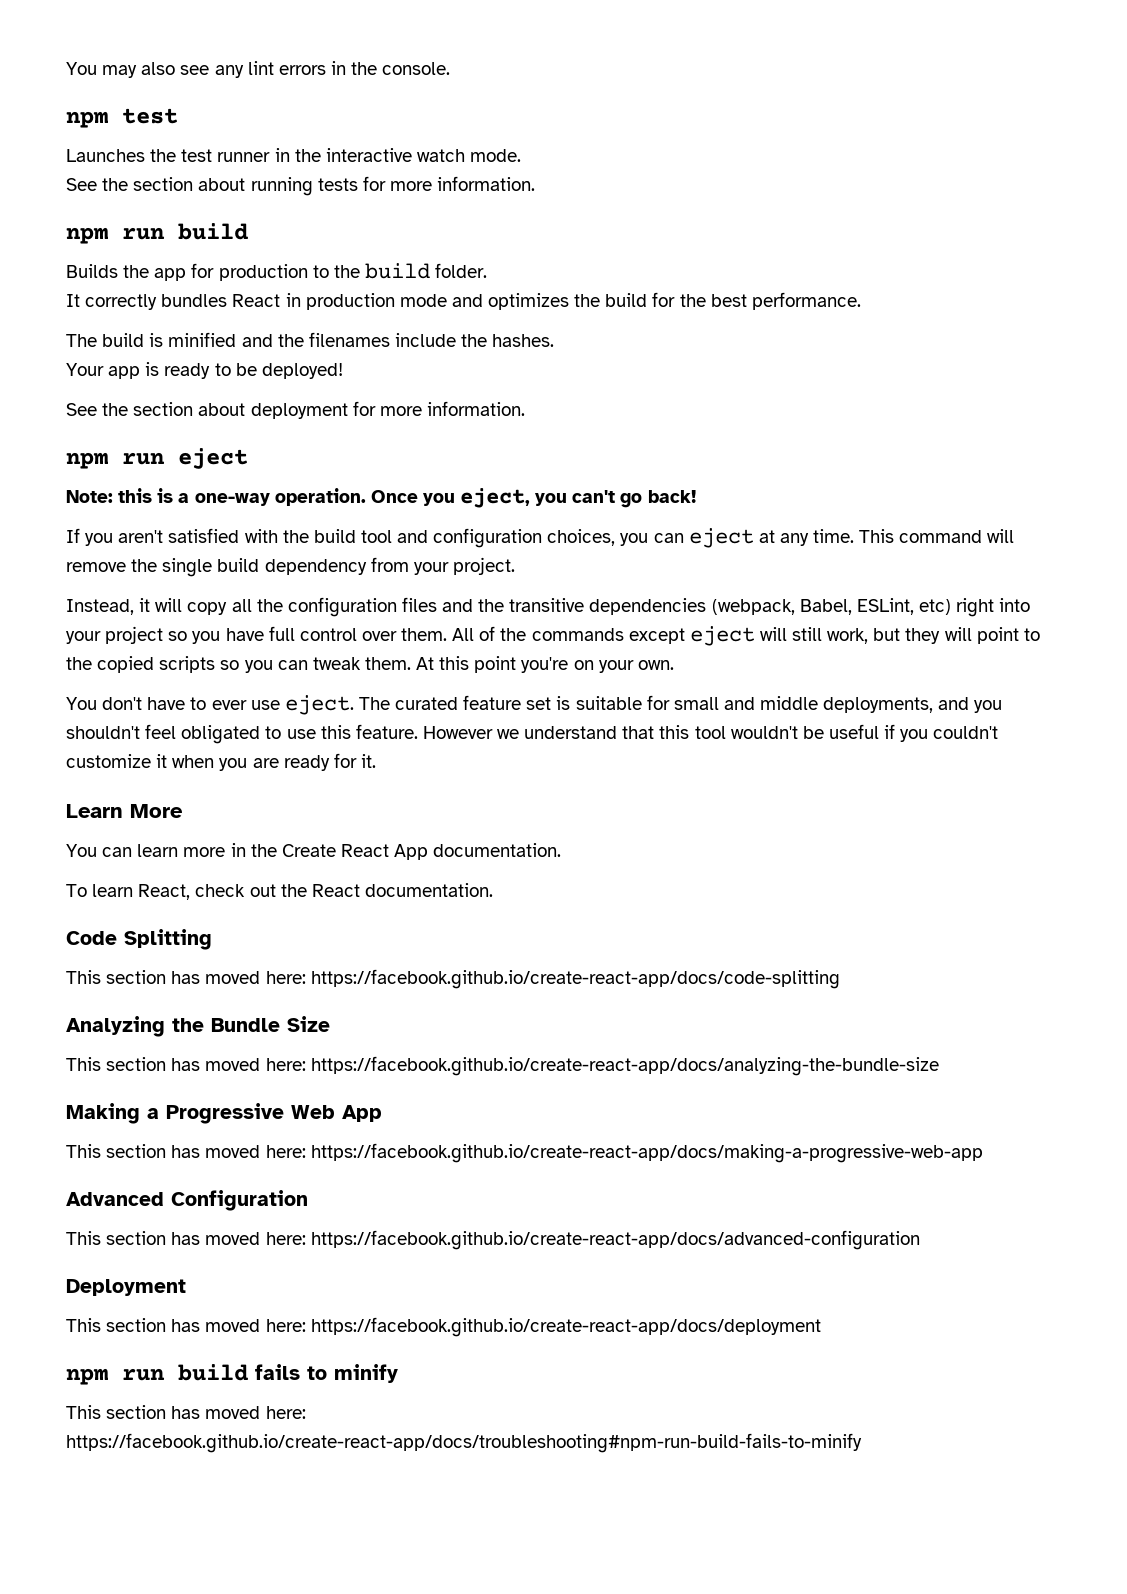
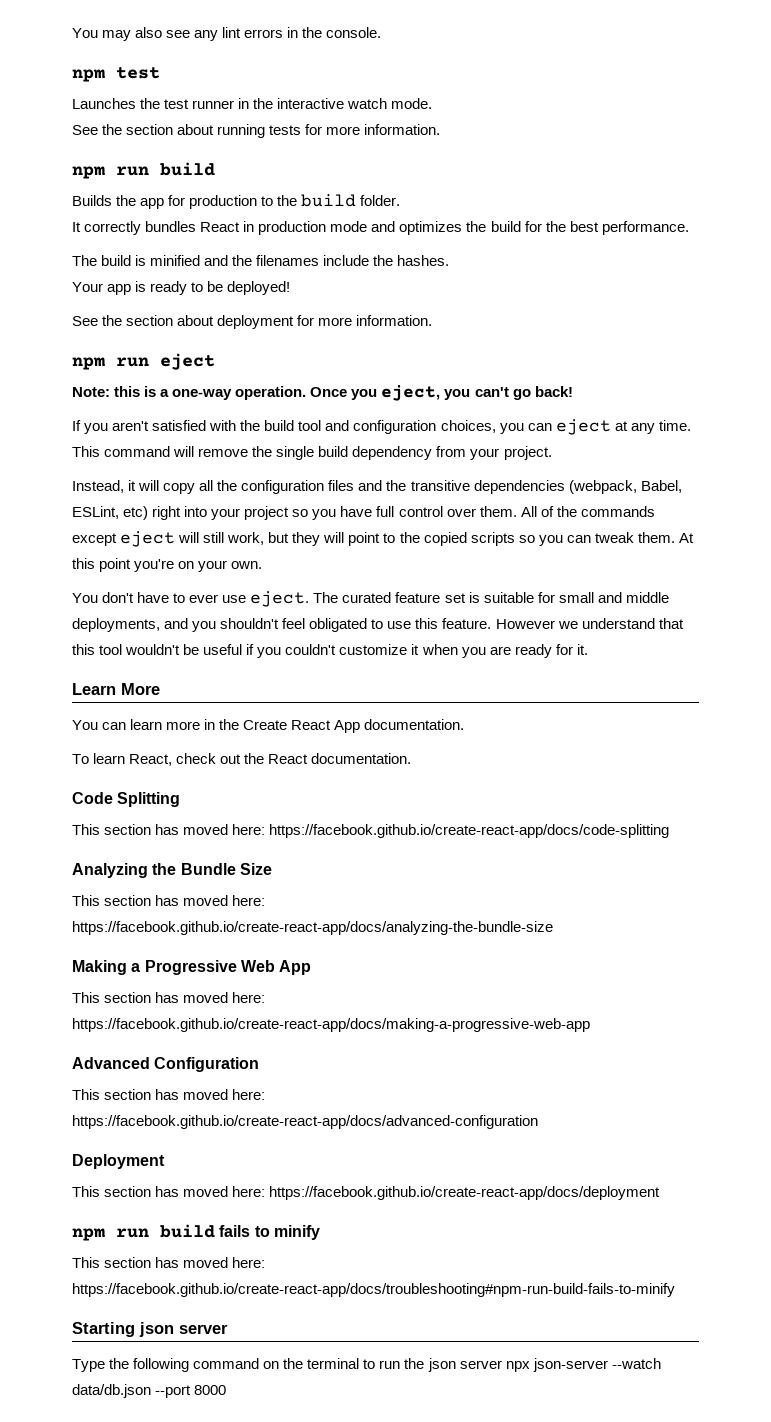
+ Starting json server
+ Type the following command on the terminal to run the json server npx json-server --watch data/db.json --port 8000

